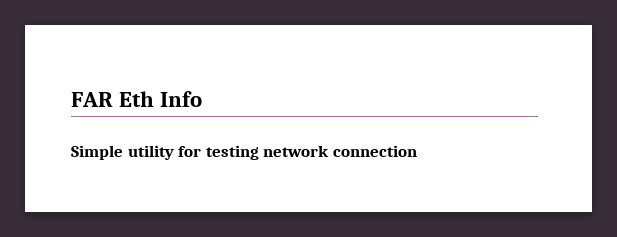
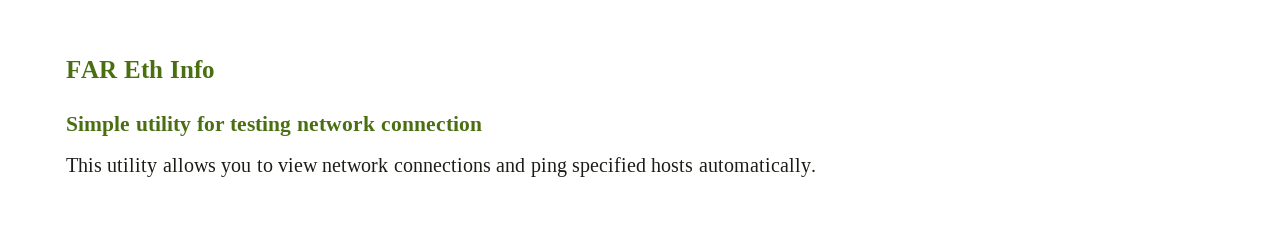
+ This utility allows you to view network connections and ping specified hosts automatically.

